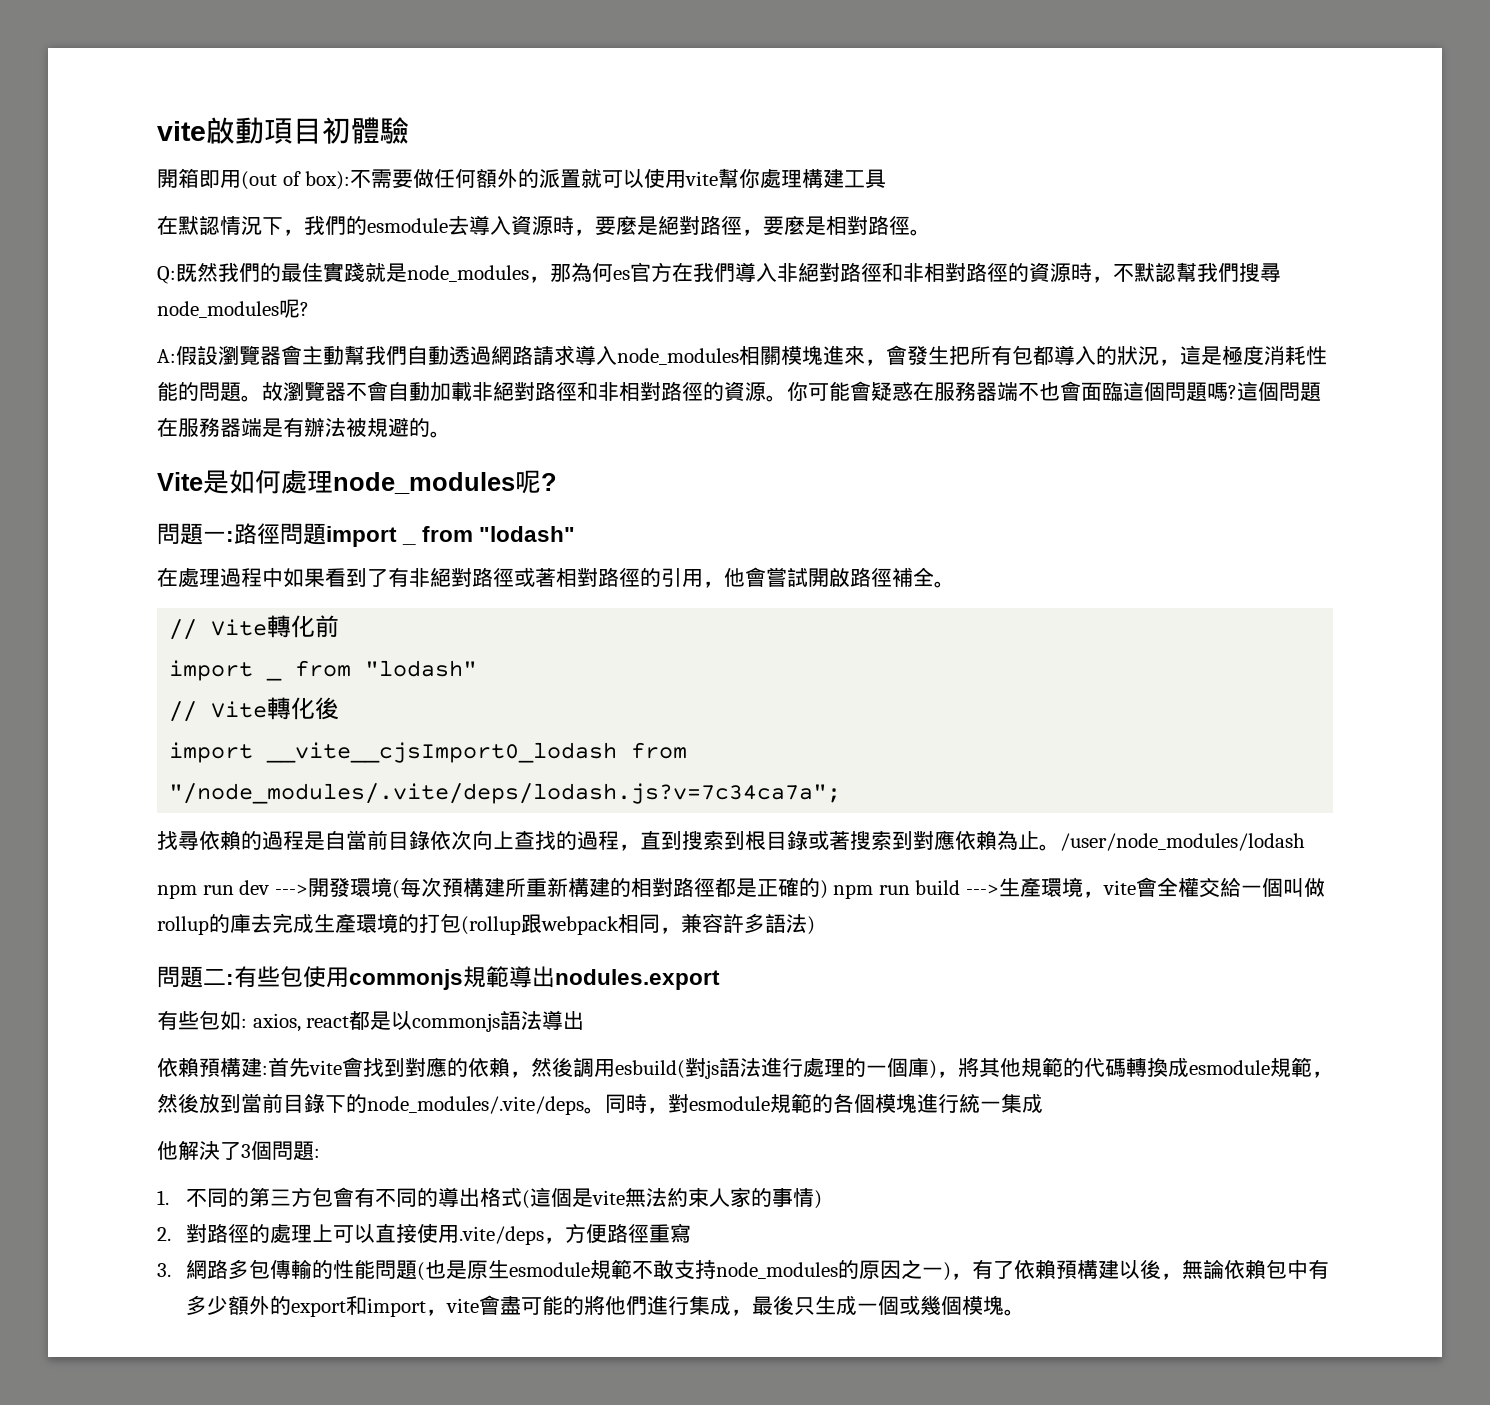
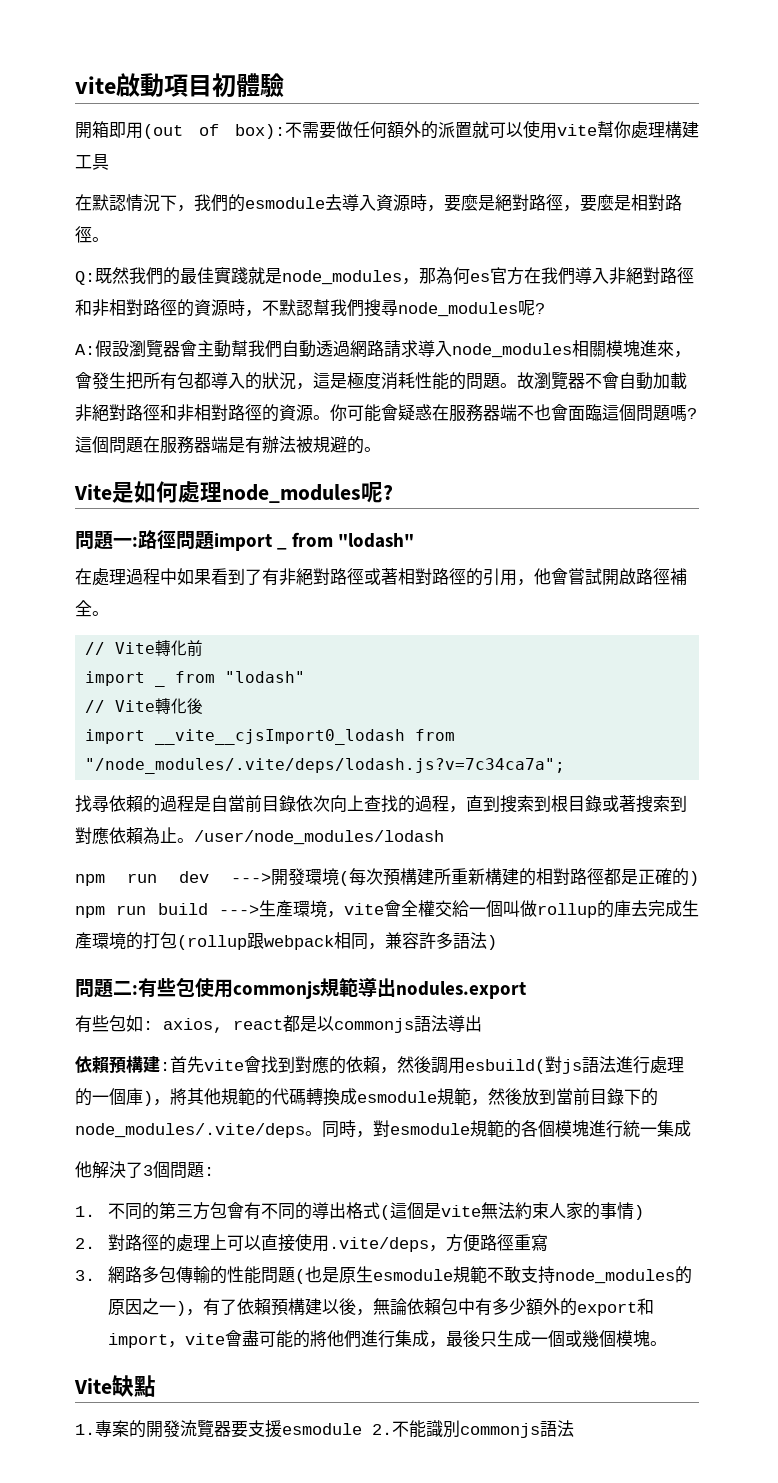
+ Vite缺點
+ 1.專案的開發流覽器要支援esmodule 2.不能識別commonjs語法

